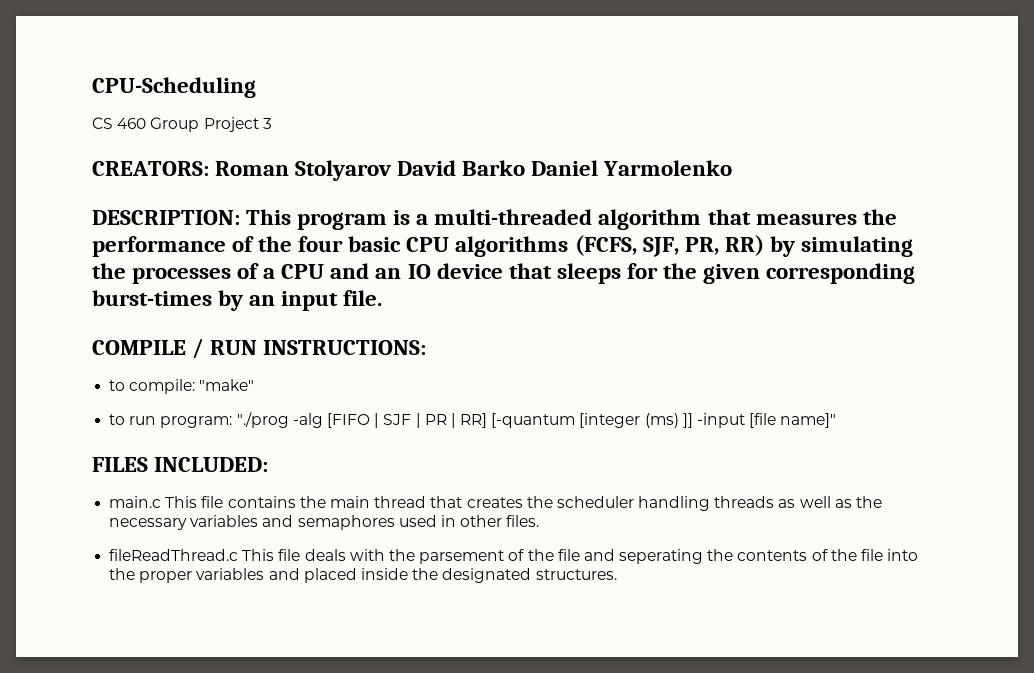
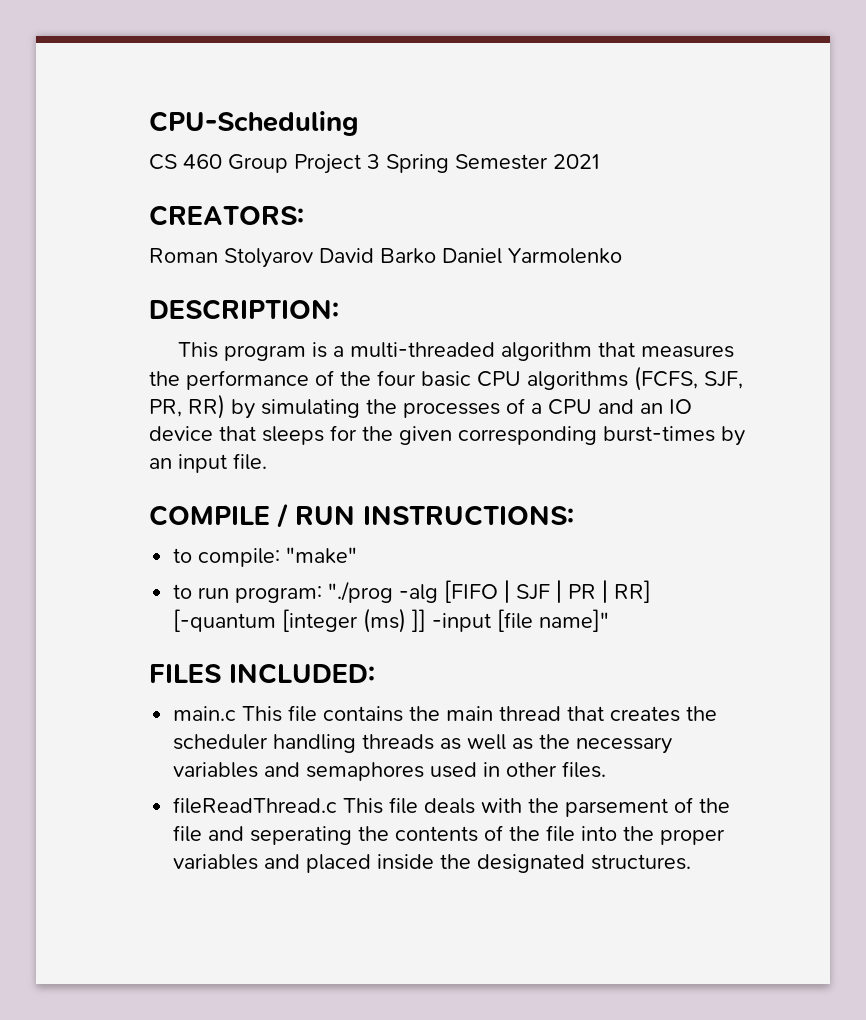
- CS 460 Group Project 3
+ CS 460 Group Project 3 Spring Semester 2021
- CREATORS: Roman Stolyarov David Barko Daniel Yarmolenko
+ CREATORS:
+ Roman Stolyarov David Barko Daniel Yarmolenko
- DESCRIPTION: This program is a multi-threaded algorithm that measures the performance of the four basic CPU algorithms (FCFS, SJF, PR, RR) by simulating the processes of a CPU and an IO device that sleeps for the given corresponding burst-times by an input file.
+ DESCRIPTION:
+ This program is a multi-threaded algorithm that measures the performance of the four basic CPU algorithms (FCFS, SJF, PR, RR) by simulating the processes of a CPU and an IO device that sleeps for the given corresponding burst-times by an input file.

